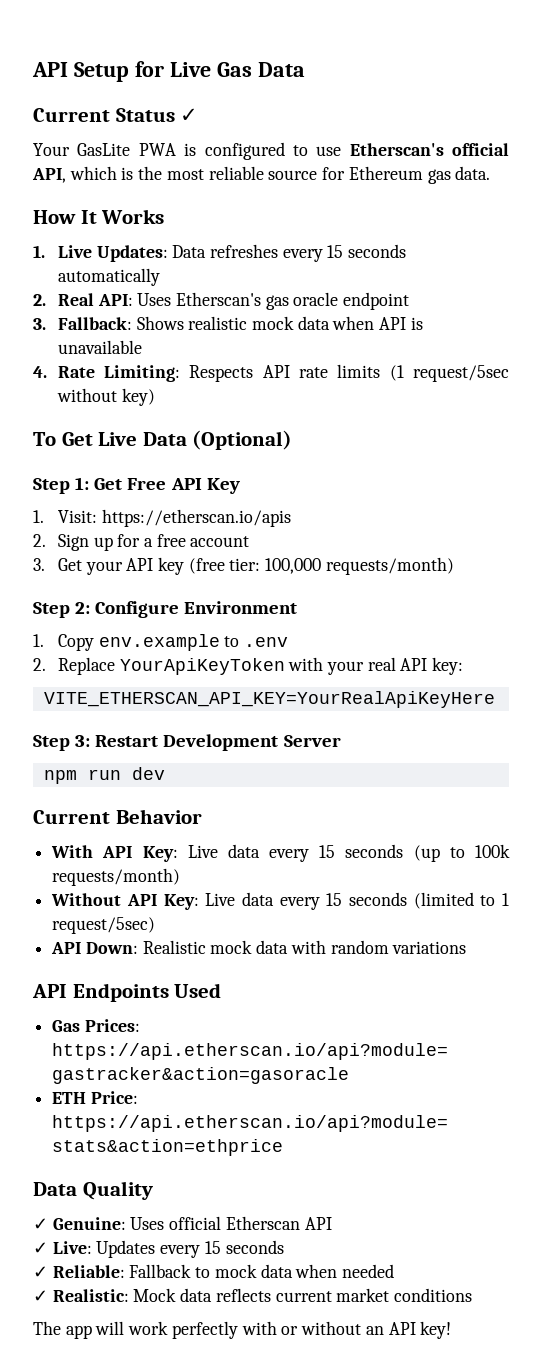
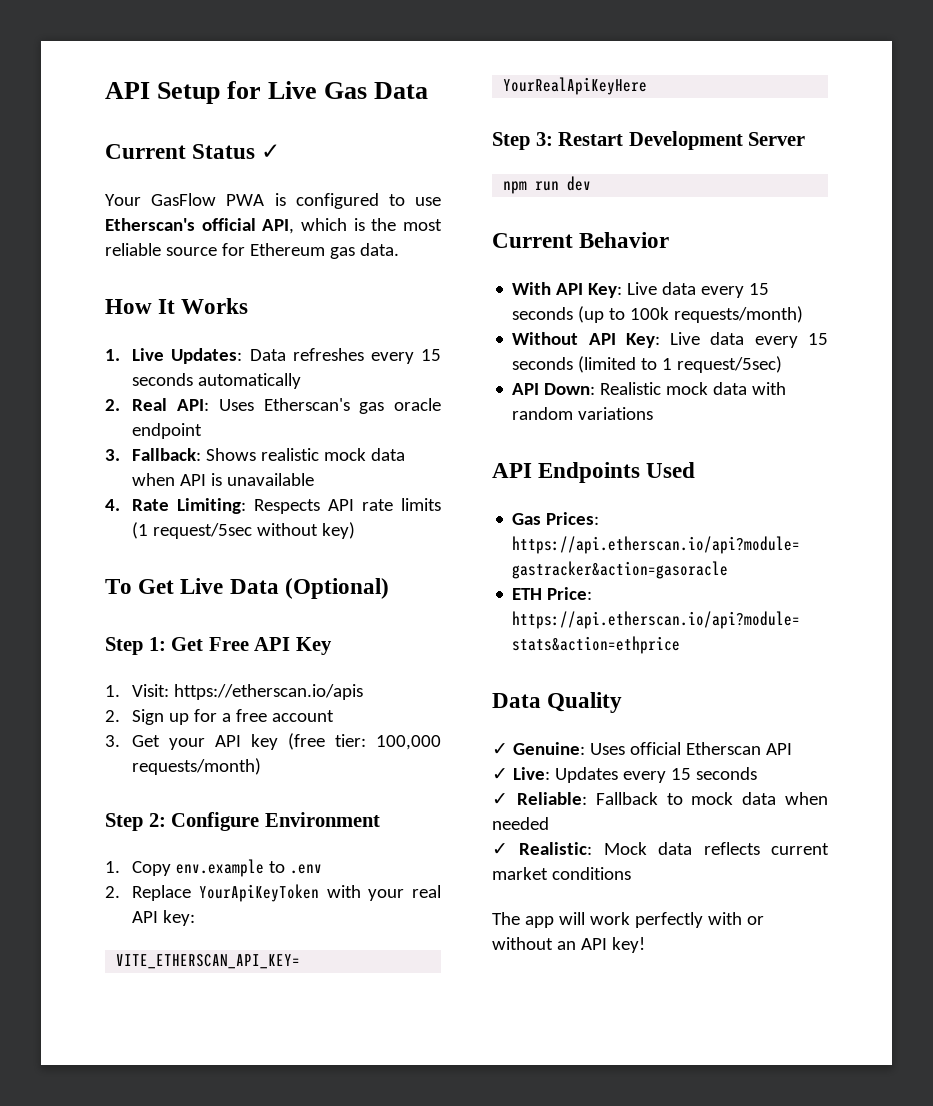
- Your GasLite PWA is configured to use Etherscan's official API, which is the most reliable source for Ethereum gas data.
+ Your GasFlow PWA is configured to use Etherscan's official API, which is the most reliable source for Ethereum gas data.

